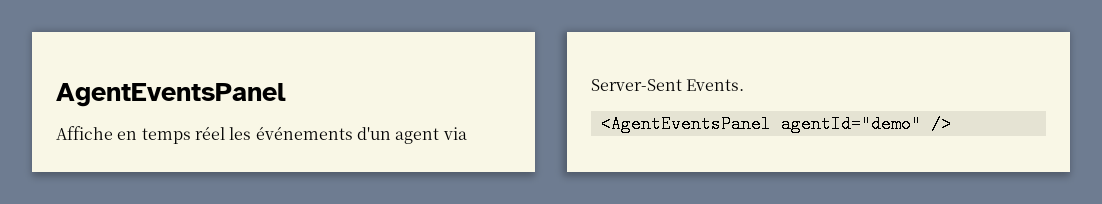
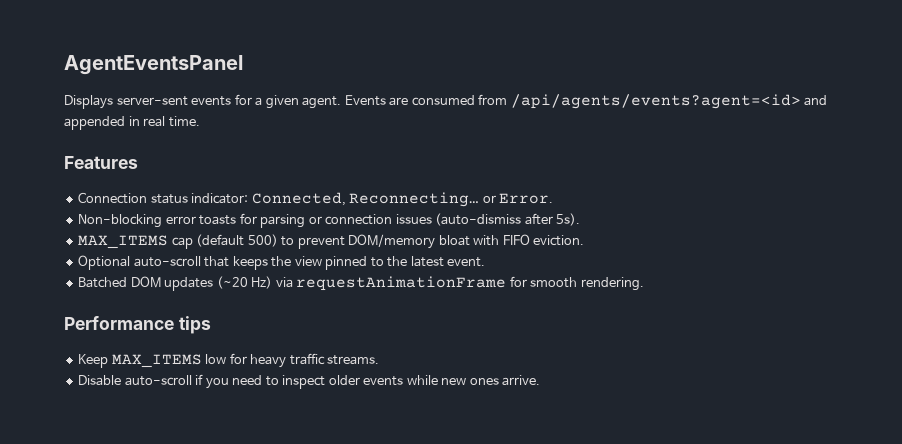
- Affiche en temps réel les événements d'un agent via Server-Sent Events.
- <AgentEventsPanel agentId="demo" />
+ Displays server-sent events for a given agent. Events are consumed from /api/agents/events?agent=<id> and appended in real time.
+ Features
+ Connection status indicator: Connected, Reconnecting… or Error.
+ Non-blocking error toasts for parsing or connection issues (auto-dismiss after 5s).
+ MAX_ITEMS cap (default 500) to prevent DOM/memory bloat with FIFO eviction.
+ Optional auto-scroll that keeps the view pinned to the latest event.
+ Batched DOM updates (~20 Hz) via requestAnimationFrame for smooth rendering.
+ Performance tips
+ Keep MAX_ITEMS low for heavy traffic streams.
+ Disable auto-scroll if you need to inspect older events while new ones arrive.

